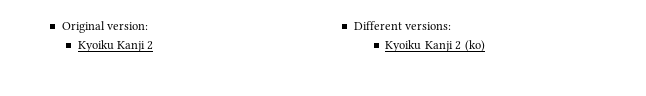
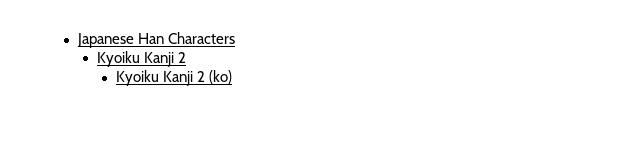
- Original version:
+ Japanese Han Characters
  Kyoiku Kanji 2
- Different versions:

